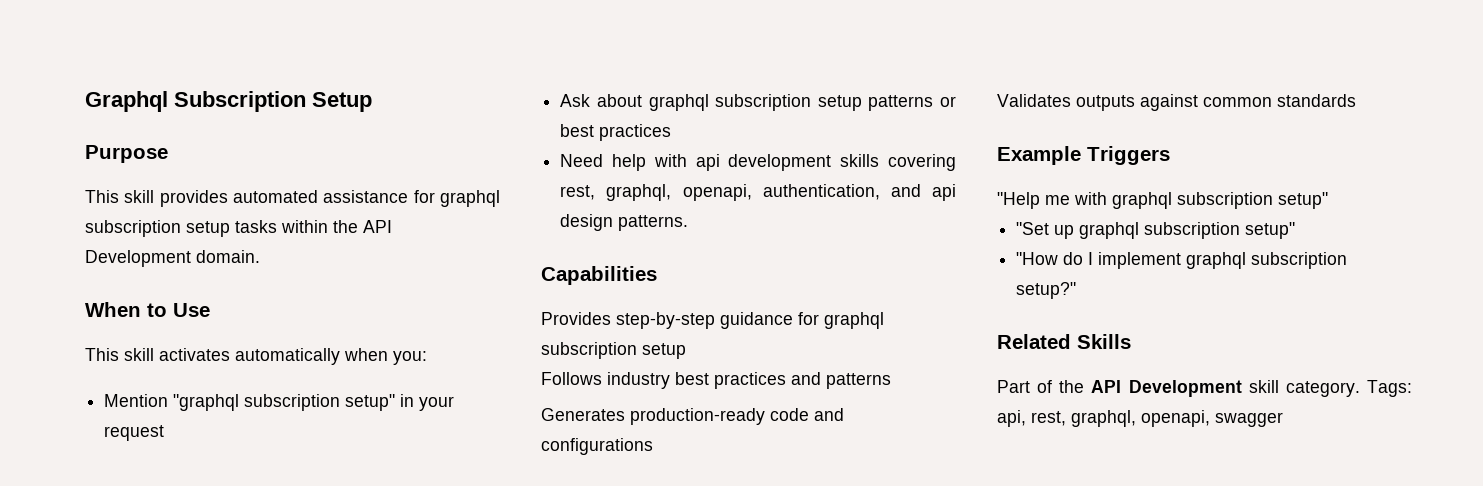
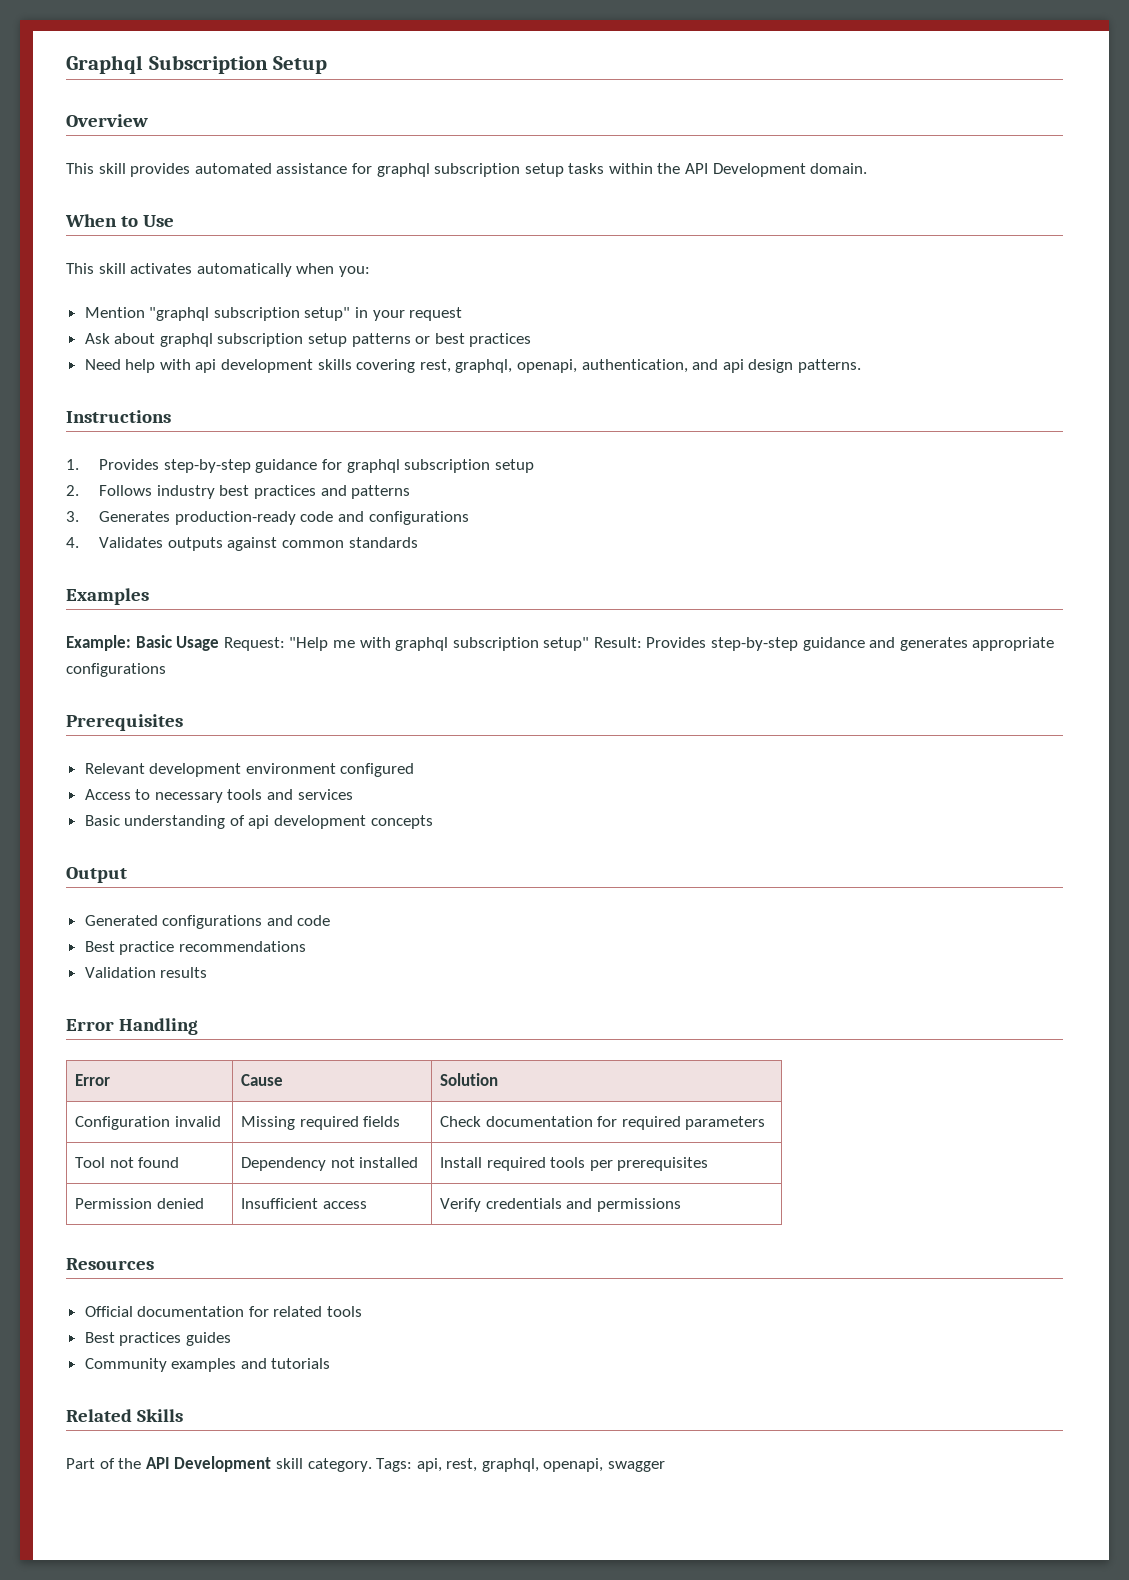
- Purpose
+ Overview
- Capabilities
- Provides step-by-step guidance for graphql subscription setup
+ Instructions
+ 1. Provides step-by-step guidance for graphql subscription setup
- Follows industry best practices and patterns
+ 2. Follows industry best practices and patterns
- Generates production-ready code and configurations
+ 3. Generates production-ready code and configurations
- Validates outputs against common standards
+ 4. Validates outputs against common standards
- Example Triggers
- "Help me with graphql subscription setup"
- "Set up graphql subscription setup"
- "How do I implement graphql subscription setup?"
+ Examples
+ Example: Basic Usage Request: "Help me with graphql subscription setup" Result: Provides step-by-step guidance and generates appropriate configurations
+ Prerequisites
+ Relevant development environment configured
+ Access to necessary tools and services
+ Basic understanding of api development concepts
+ Output
+ Generated configurations and code
+ Best practice recommendations
+ Validation results
+ Error Handling
+ Error | Cause | Solution
+ Configuration invalid | Missing required fields | Check documentation for required parameters
+ Tool not found | Dependency not installed | Install required tools per prerequisites
+ Permission denied | Insufficient access | Verify credentials and permissions
+ Resources
+ Official documentation for related tools
+ Best practices guides
+ Community examples and tutorials

